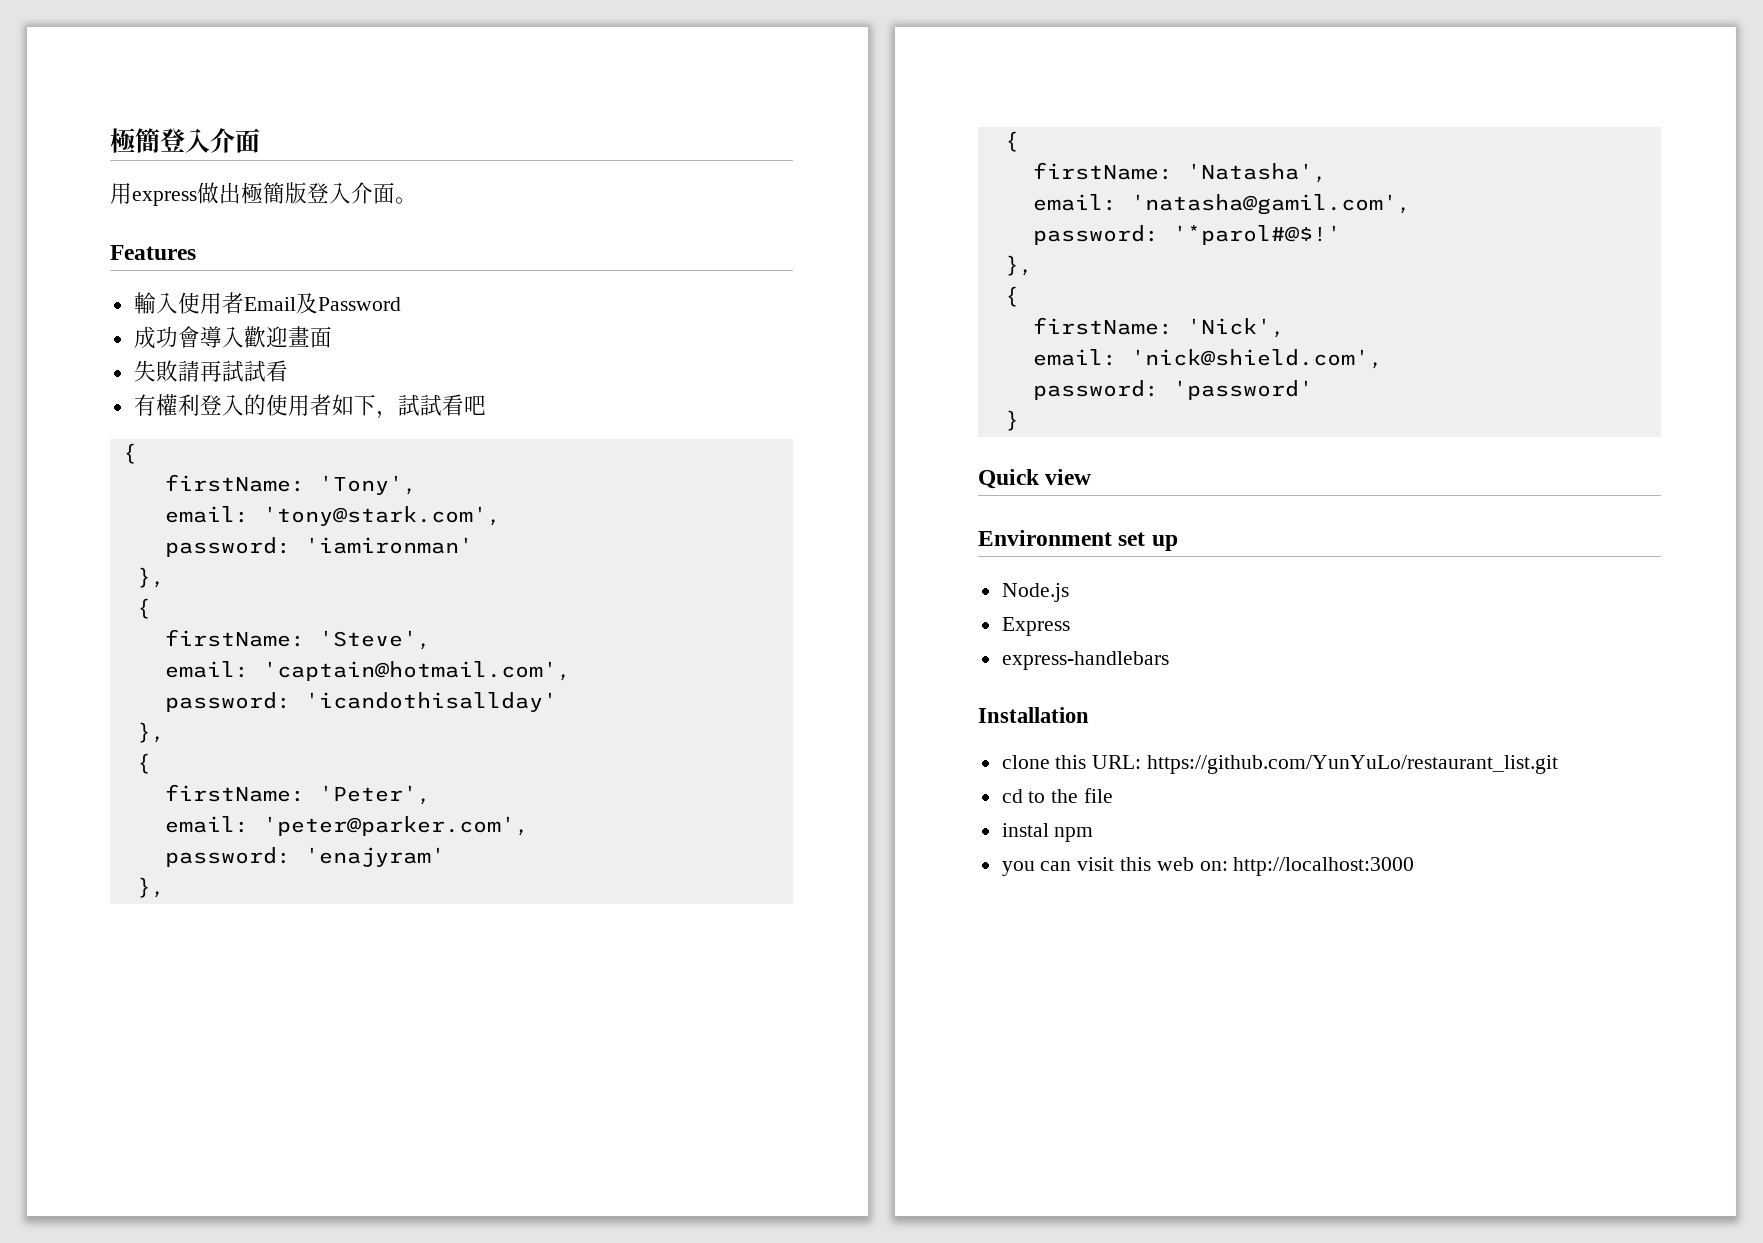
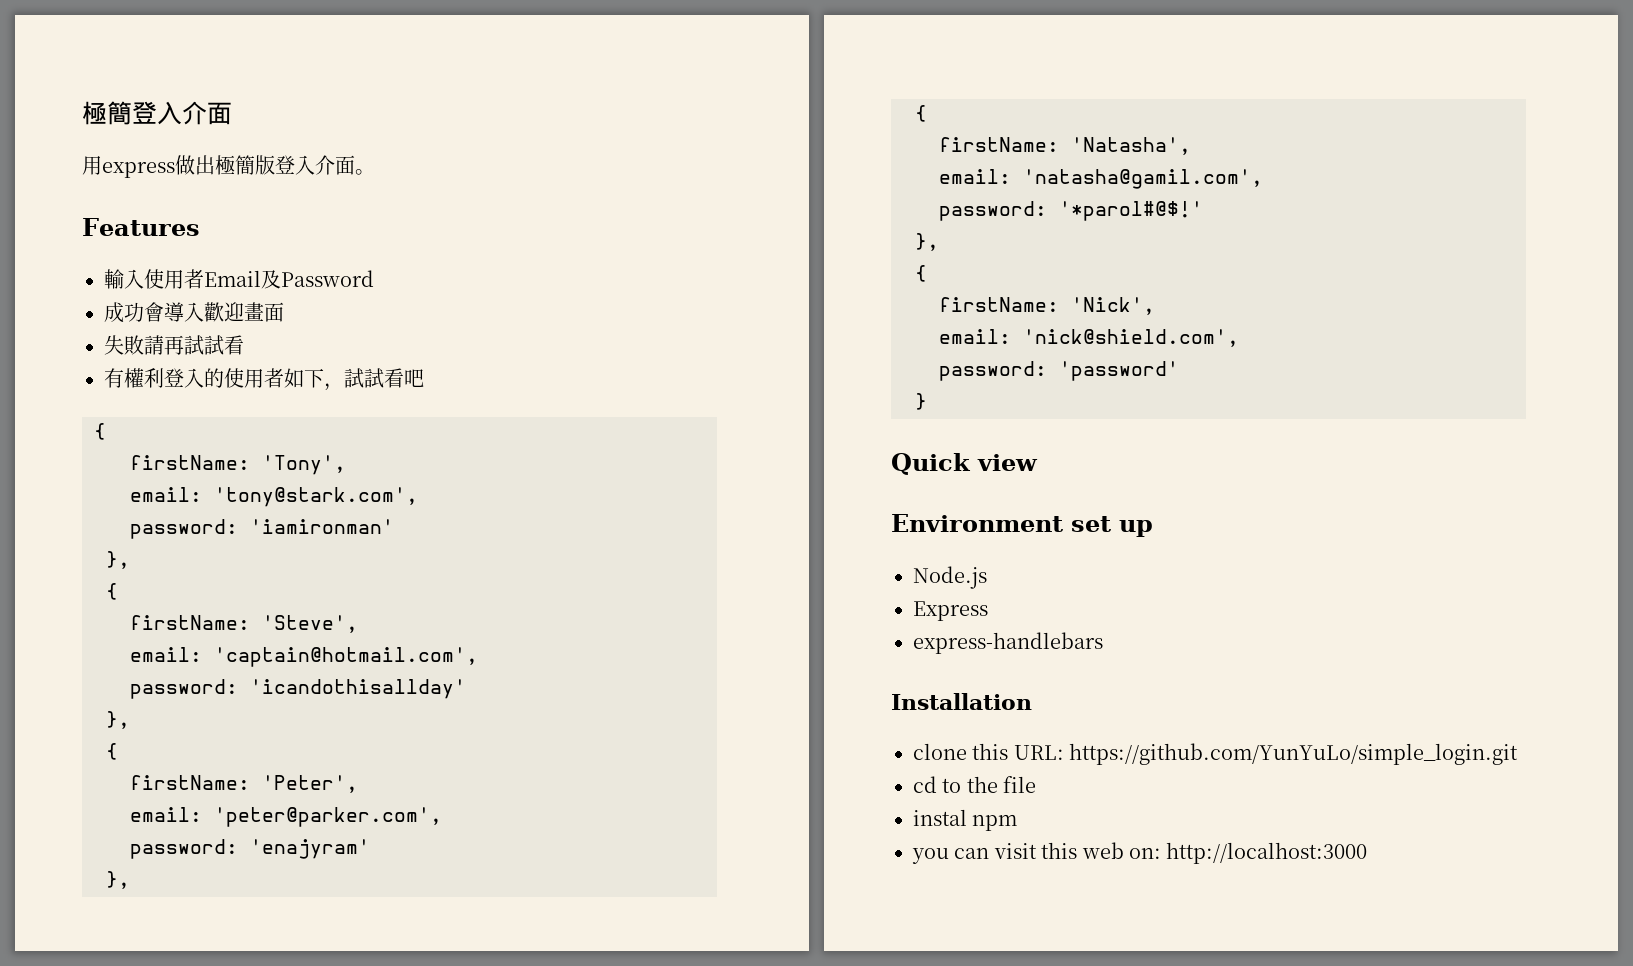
- clone this URL: https://github.com/YunYuLo/restaurant_list.git
+ clone this URL: https://github.com/YunYuLo/simple_login.git

